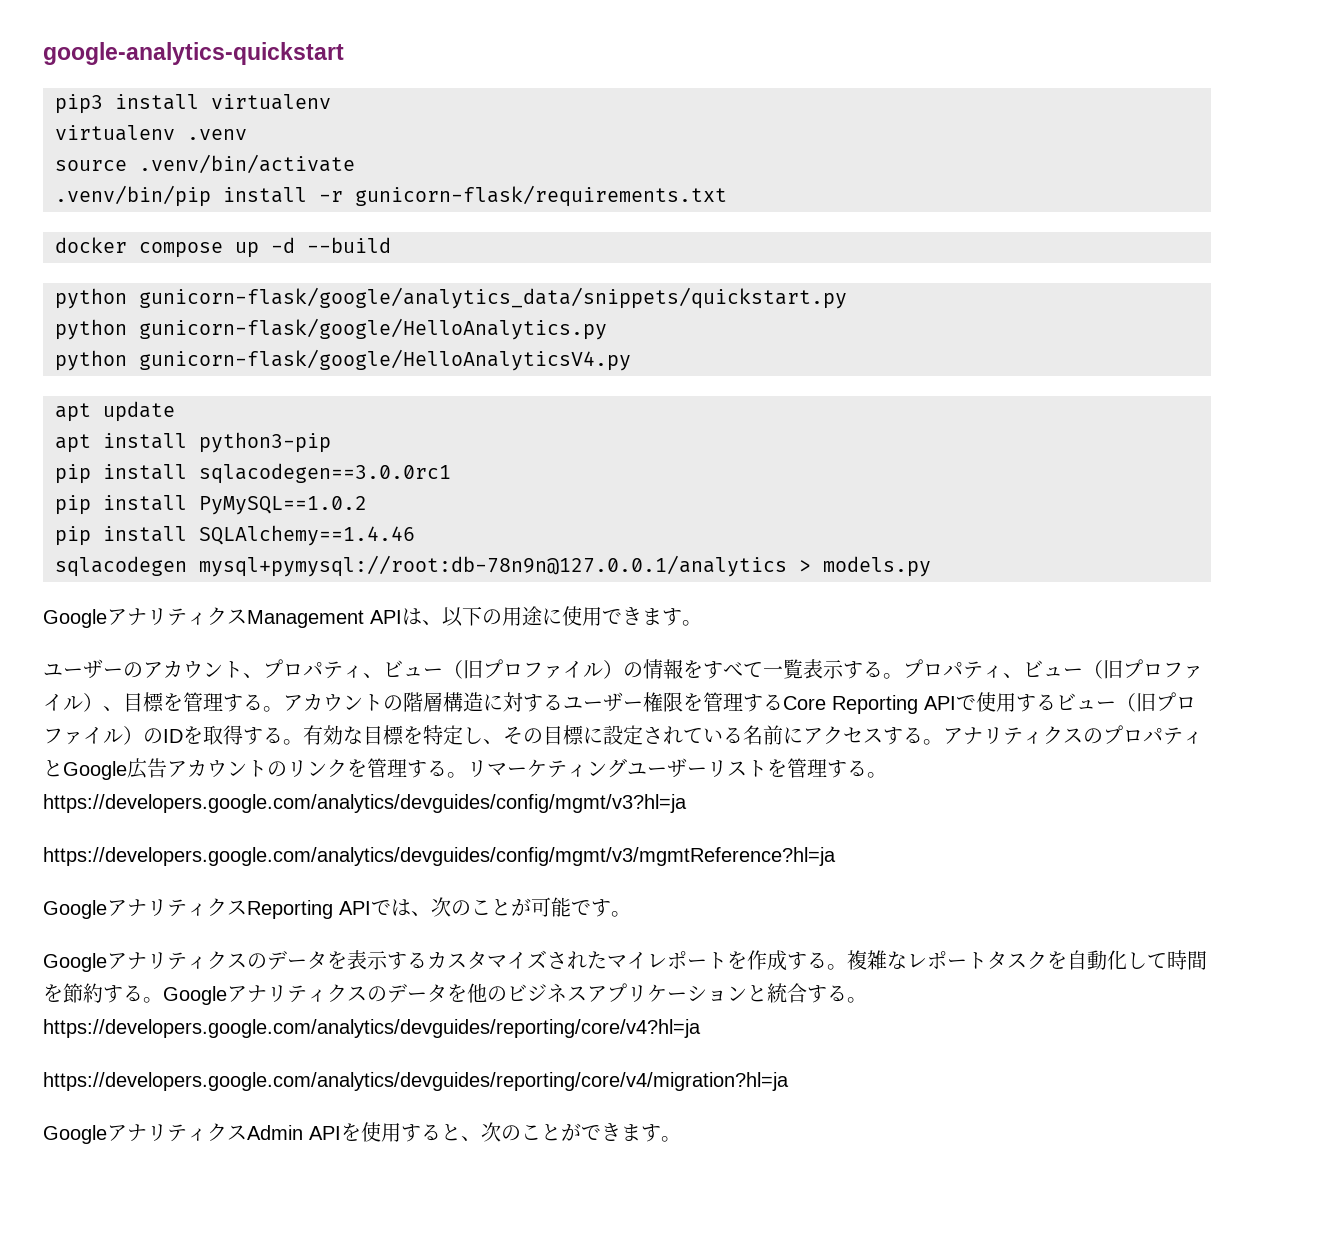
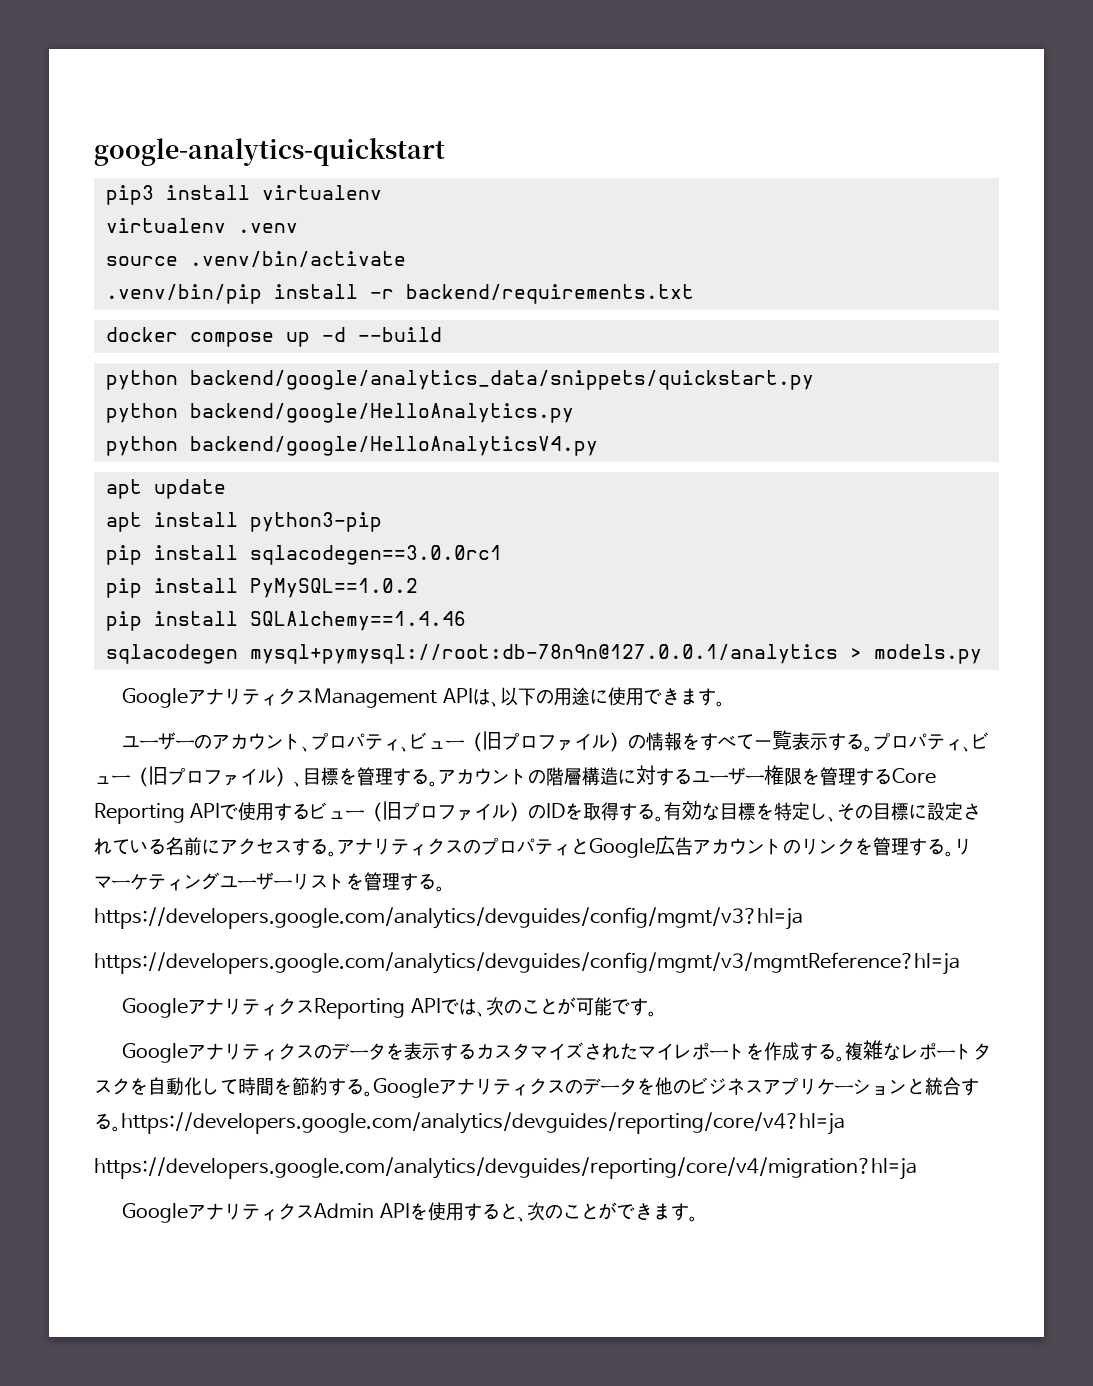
- .venv/bin/pip install -r gunicorn-flask/requirements.txt
+ .venv/bin/pip install -r backend/requirements.txt
- python gunicorn-flask/google/analytics_data/snippets/quickstart.py
- python gunicorn-flask/google/HelloAnalytics.py
- python gunicorn-flask/google/HelloAnalyticsV4.py
+ python backend/google/analytics_data/snippets/quickstart.py
+ python backend/google/HelloAnalytics.py
+ python backend/google/HelloAnalyticsV4.py

